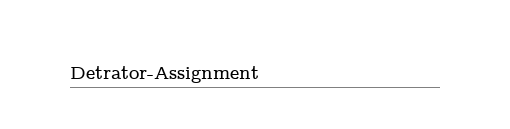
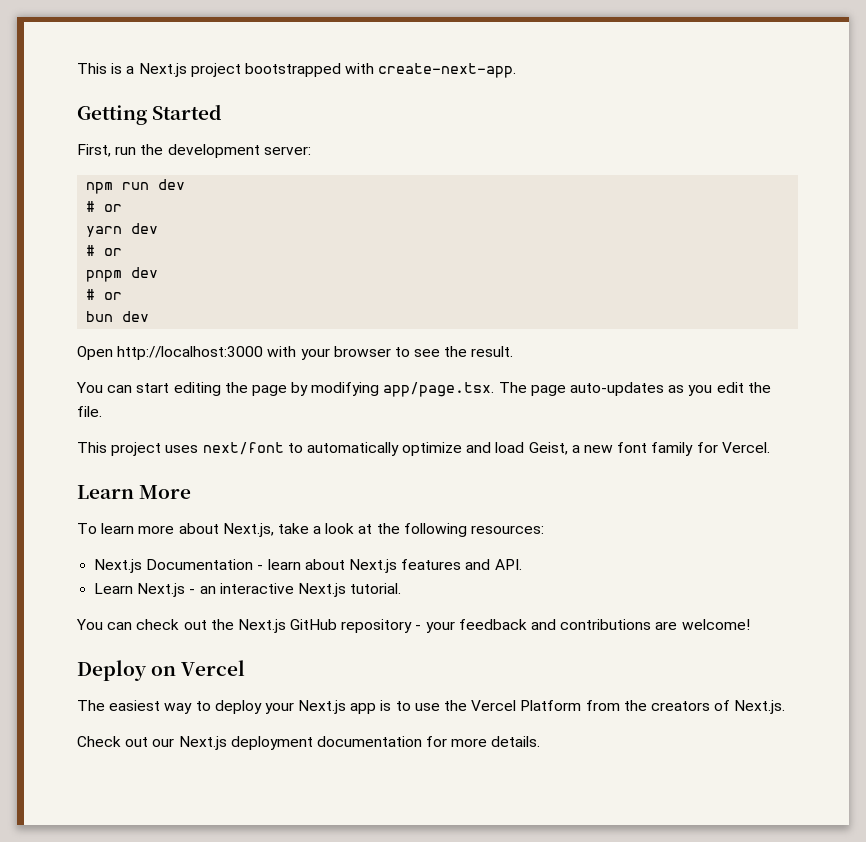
- Detrator-Assignment
+ This is a Next.js project bootstrapped with create-next-app.
+ Getting Started
+ First, run the development server:
+ npm run dev
+ # or
+ yarn dev
+ # or
+ pnpm dev
+ # or
+ bun dev
+ Open http://localhost:3000 with your browser to see the result.
+ You can start editing the page by modifying app/page.tsx. The page auto-updates as you edit the file.
+ This project uses next/font to automatically optimize and load Geist, a new font family for Vercel.
+ Learn More
+ To learn more about Next.js, take a look at the following resources:
+ Next.js Documentation - learn about Next.js features and API.
+ Learn Next.js - an interactive Next.js tutorial.
+ You can check out the Next.js GitHub repository - your feedback and contributions are welcome!
+ Deploy on Vercel
+ The easiest way to deploy your Next.js app is to use the Vercel Platform from the creators of Next.js.
+ Check out our Next.js deployment documentation for more details.

